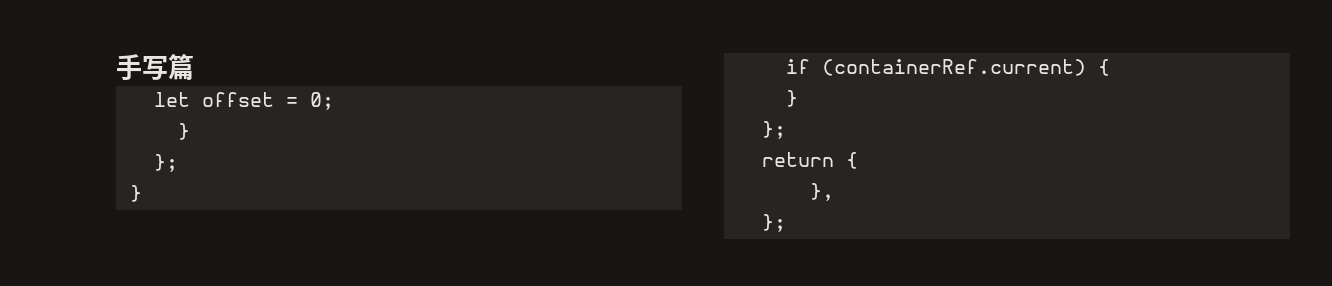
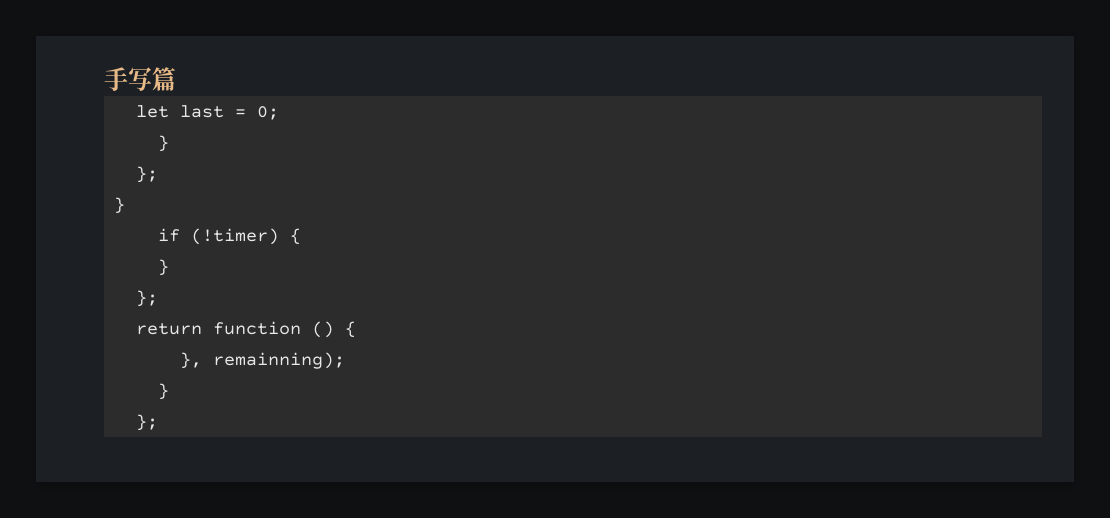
- let offset = 0;
+ let last = 0;
- if (containerRef.current) {
+ if (!timer) {
- return {
+ return function () {
- },
+ }, remainning);
+ }

